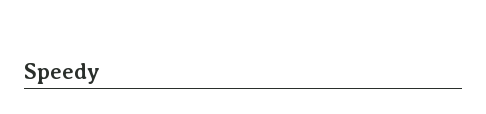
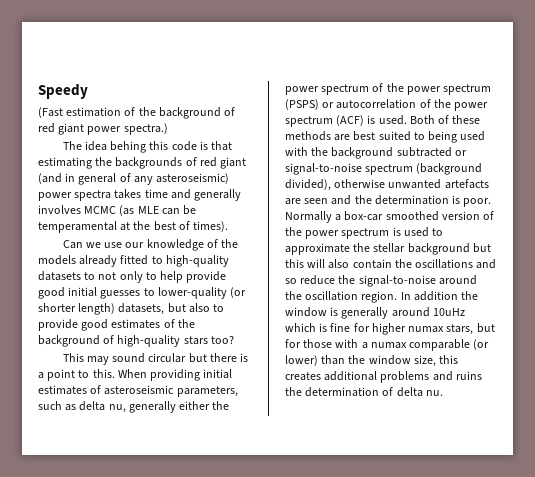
+ (Fast estimation of the background of red giant power spectra.)
+ The idea behing this code is that estimating the backgrounds of red giant (and in general of any asteroseismic) power spectra takes time and generally involves MCMC (as MLE can be temperamental at the best of times).
+ Can we use our knowledge of the models already fitted to high-quality datasets to not only to help provide good initial guesses to lower-quality (or shorter length) datasets, but also to provide good estimates of the background of high-quality stars too?
+ This may sound circular but there is a point to this. When providing initial estimates of asteroseismic parameters, such as delta nu, generally either the power spectrum of the power spectrum (PSPS) or autocorrelation of the power spectrum (ACF) is used. Both of these methods are best suited to being used with the background subtracted or signal-to-noise spectrum (background divided), otherwise unwanted artefacts are seen and the determination is poor. Normally a box-car smoothed version of the power spectrum is used to approximate the stellar background but this will also contain the oscillations and so reduce the signal-to-noise around the oscillation region. In addition the window is generally around 10uHz which is fine for higher numax stars, but for those with a numax comparable (or lower) than the window size, this creates additional problems and ruins the determination of delta nu.

